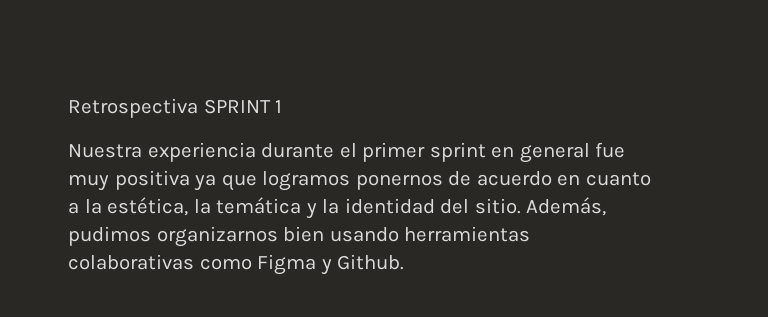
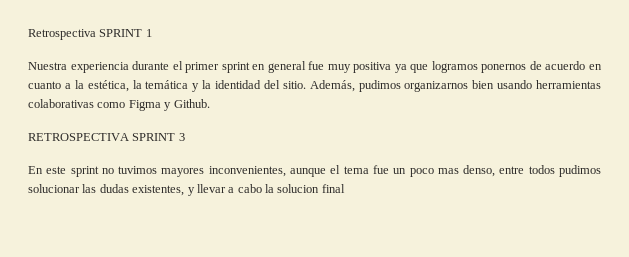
+ RETROSPECTIVA SPRINT 3
+ En este sprint no tuvimos mayores inconvenientes, aunque el tema fue un poco mas denso, entre todos pudimos solucionar las dudas existentes, y llevar a cabo la solucion final

